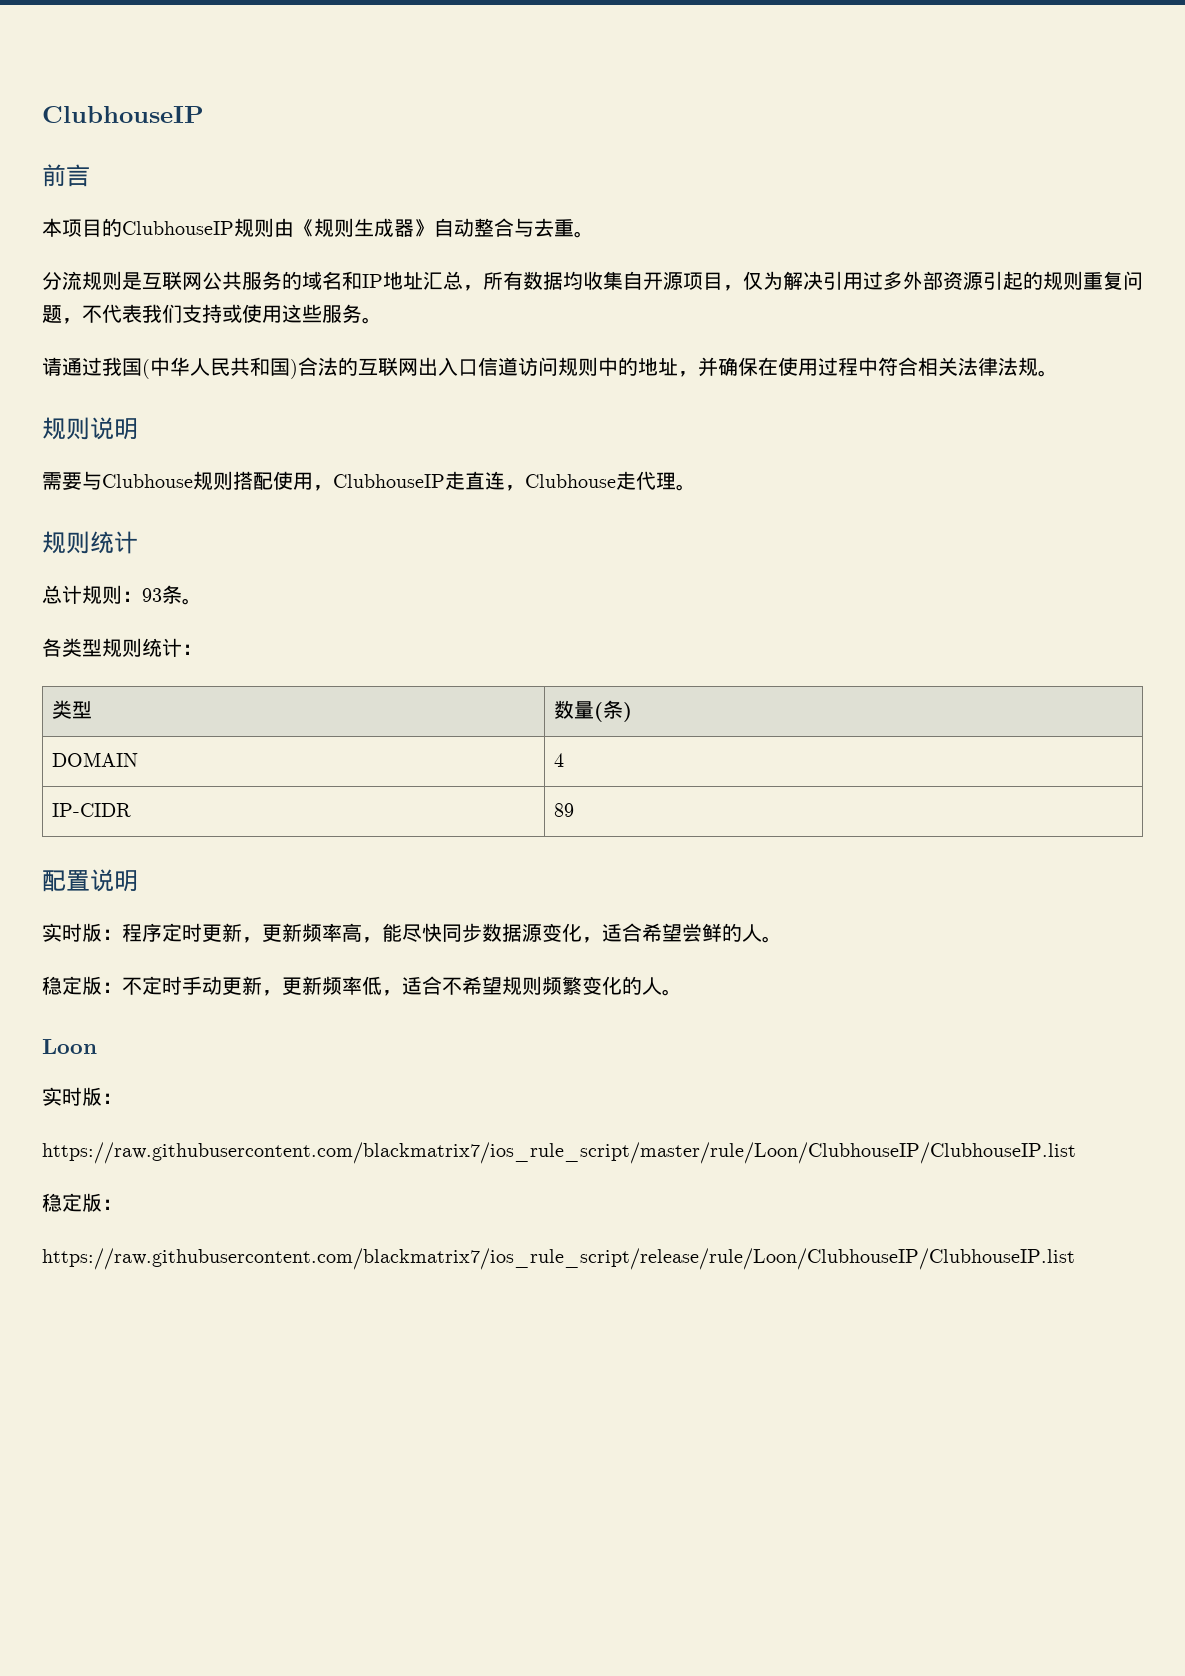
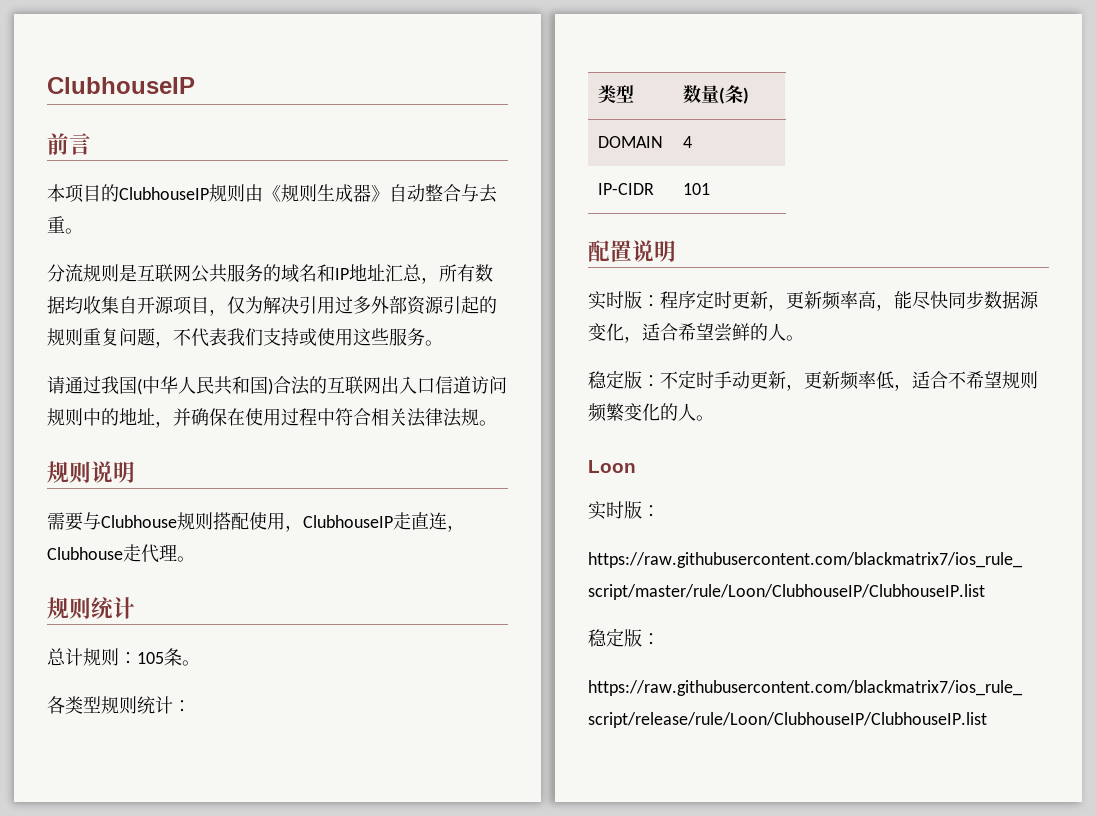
- 总计规则：93条。
+ 总计规则：105条。
- IP-CIDR | 89
+ IP-CIDR | 101

